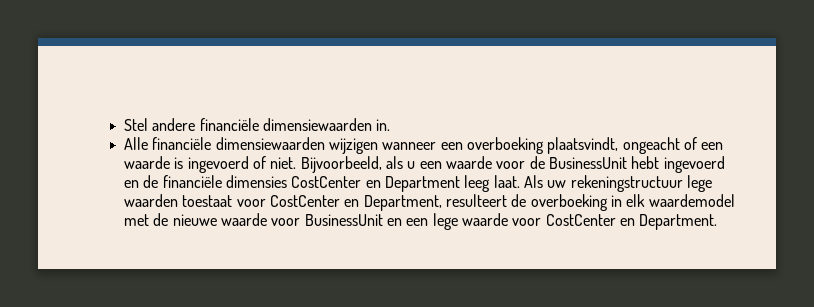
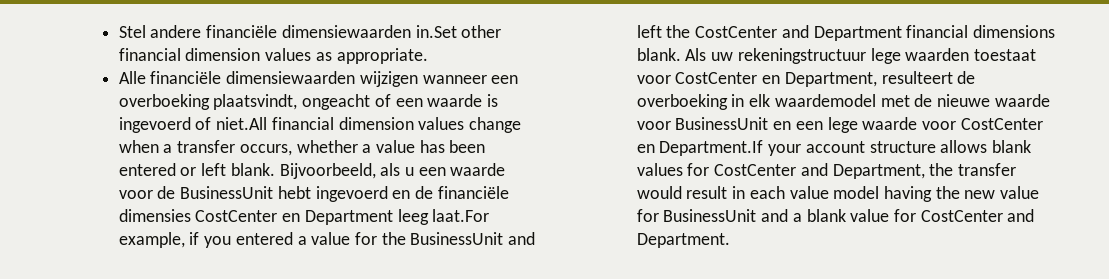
- Stel andere financiële dimensiewaarden in.
+ Stel andere financiële dimensiewaarden in.Set other financial dimension values as appropriate.
- Alle financiële dimensiewaarden wijzigen wanneer een overboeking plaatsvindt, ongeacht of een waarde is ingevoerd of niet.
+ Alle financiële dimensiewaarden wijzigen wanneer een overboeking plaatsvindt, ongeacht of een waarde is ingevoerd of niet.All financial dimension values change when a transfer occurs, whether a value has been entered or left blank.
- Bijvoorbeeld, als u een waarde voor de BusinessUnit hebt ingevoerd en de financiële dimensies CostCenter en Department leeg laat.
+ Bijvoorbeeld, als u een waarde voor de BusinessUnit hebt ingevoerd en de financiële dimensies CostCenter en Department leeg laat.For example, if you entered a value for the BusinessUnit and left the CostCenter and Department financial dimensions blank.
- Als uw rekeningstructuur lege waarden toestaat voor CostCenter en Department, resulteert de overboeking in elk waardemodel met de nieuwe waarde voor BusinessUnit en een lege waarde voor CostCenter en Department.
+ Als uw rekeningstructuur lege waarden toestaat voor CostCenter en Department, resulteert de overboeking in elk waardemodel met de nieuwe waarde voor BusinessUnit en een lege waarde voor CostCenter en Department.If your account structure allows blank values for CostCenter and Department, the transfer would result in each value model having the new value for BusinessUnit and a blank value for CostCenter and Department.

